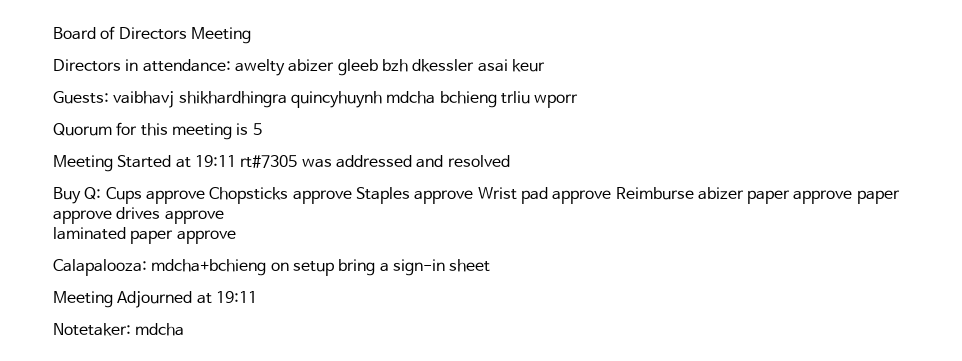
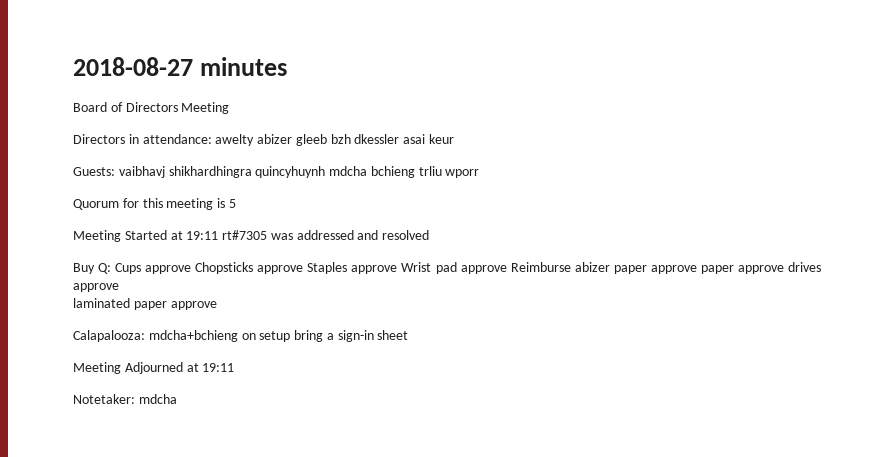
+ 2018-08-27 minutes

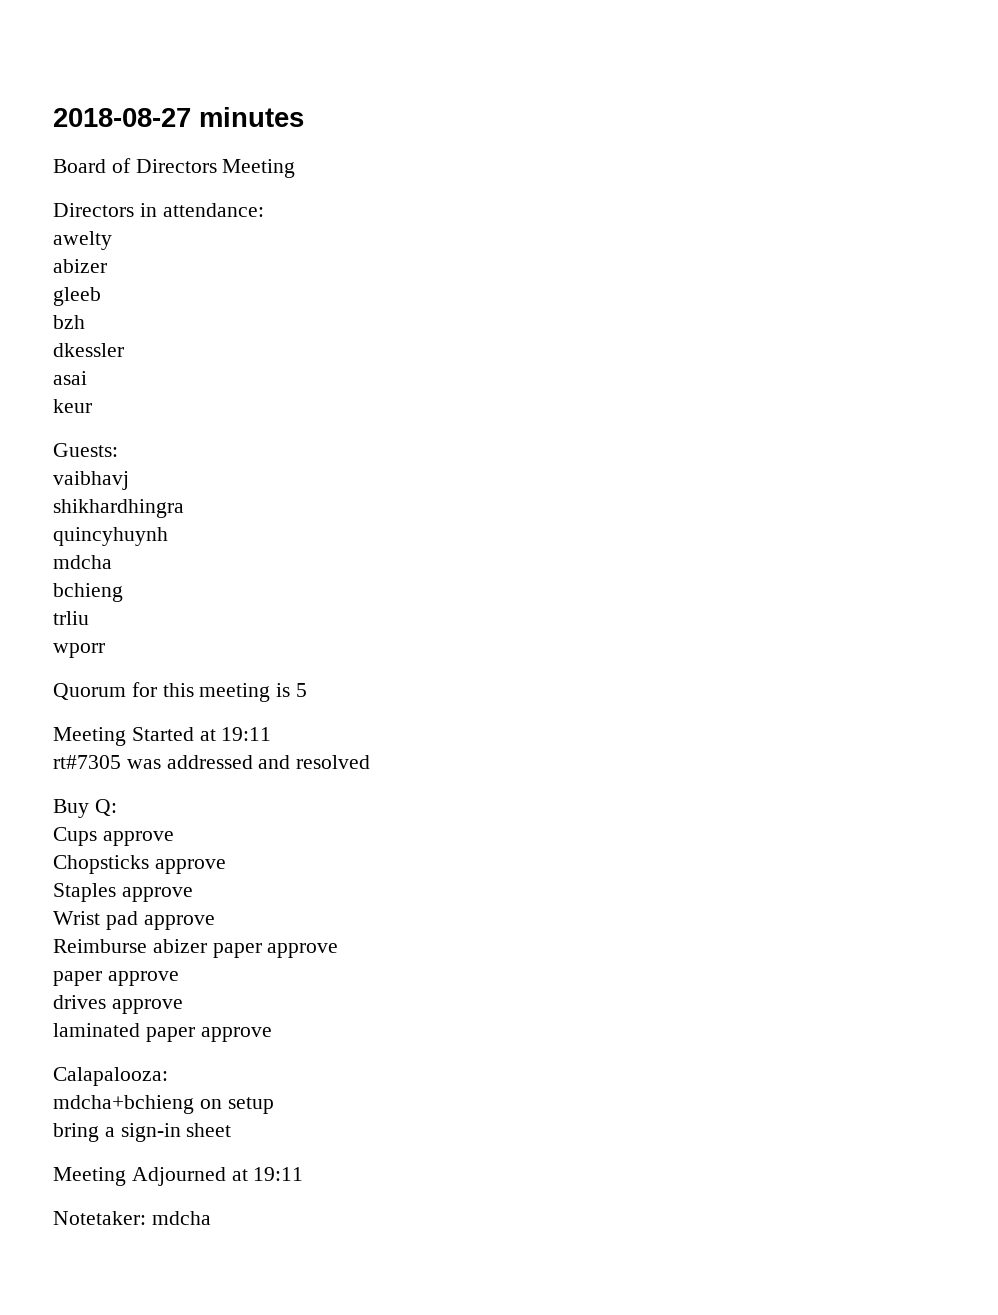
- Directors in attendance: awelty abizer gleeb bzh dkessler asai keur
+ Directors in attendance:
+ awelty
+ abizer
+ gleeb
+ bzh
+ dkessler
+ asai
+ keur
- Guests: vaibhavj shikhardhingra quincyhuynh mdcha bchieng trliu wporr
+ Guests:
+ vaibhavj
+ shikhardhingra
+ quincyhuynh
+ mdcha
+ bchieng
+ trliu
+ wporr
- Meeting Started at 19:11 rt#7305 was addressed and resolved
+ Meeting Started at 19:11
+ rt#7305 was addressed and resolved
- Buy Q: Cups approve Chopsticks approve Staples approve Wrist pad approve Reimburse abizer paper approve paper approve drives approve
+ Buy Q:
+ Cups approve
+ Chopsticks approve
+ Staples approve
+ Wrist pad approve
+ Reimburse abizer paper approve
+ paper approve
+ drives approve
- Calapalooza: mdcha+bchieng on setup bring a sign-in sheet
+ Calapalooza:
+ mdcha+bchieng on setup
+ bring a sign-in sheet

